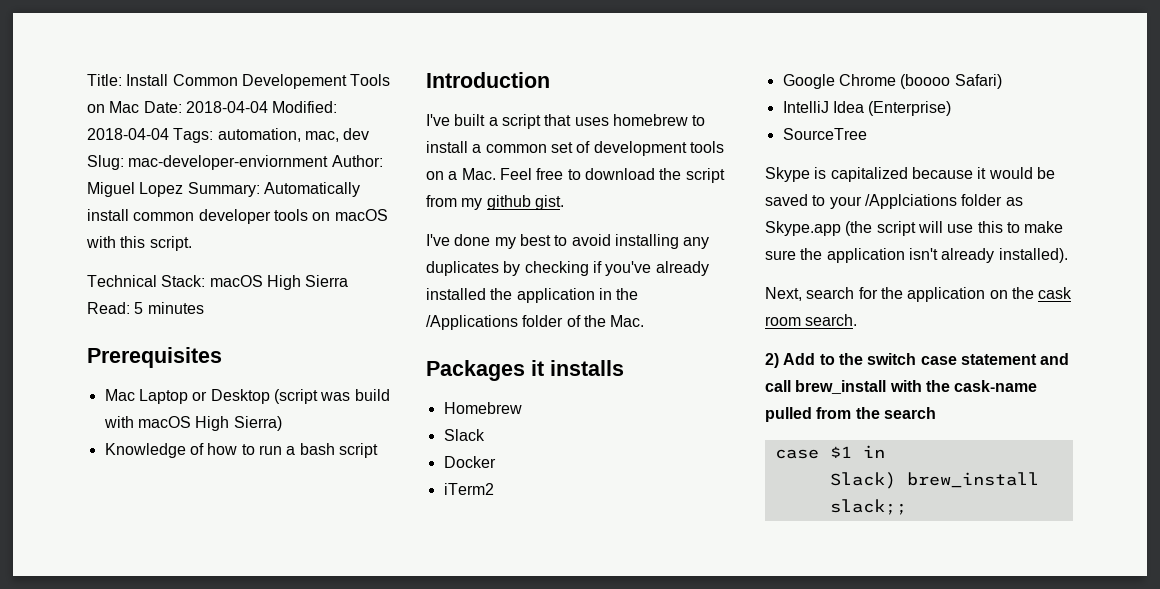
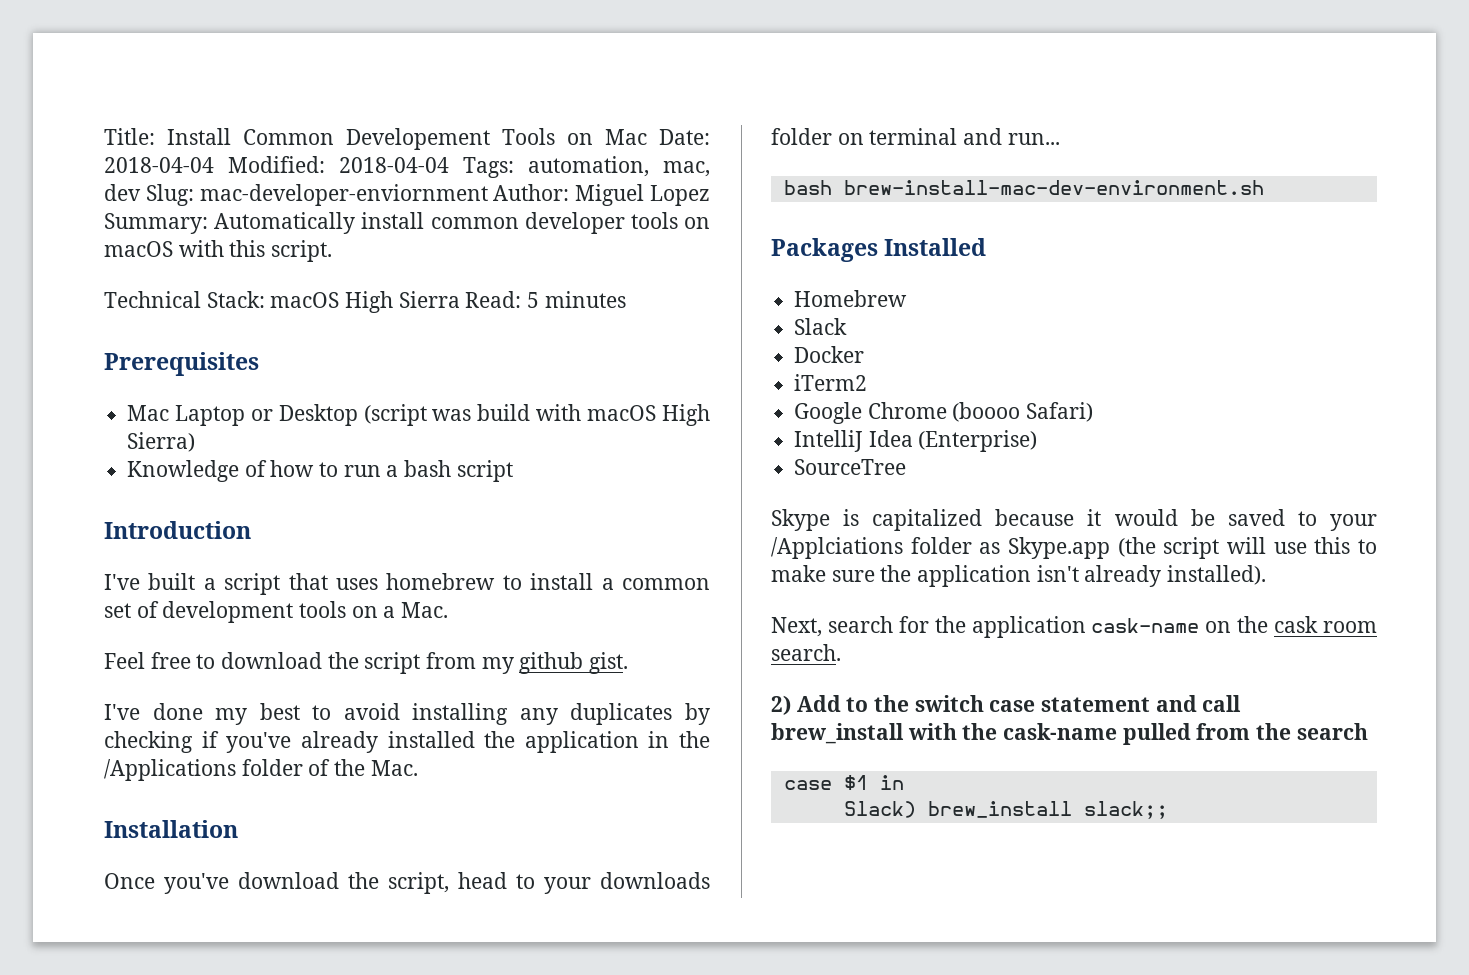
- I've built a script that uses homebrew to install a common set of development tools on a Mac. Feel free to download the script from my github gist.
+ I've built a script that uses homebrew to install a common set of development tools on a Mac.
+ Feel free to download the script from my github gist.
+ Installation
+ Once you've download the script, head to your downloads folder on terminal and run...
+ bash brew-install-mac-dev-environment.sh
- Packages it installs
+ Packages Installed
- Next, search for the application on the cask room search.
+ Next, search for the application cask-name on the cask room search.

